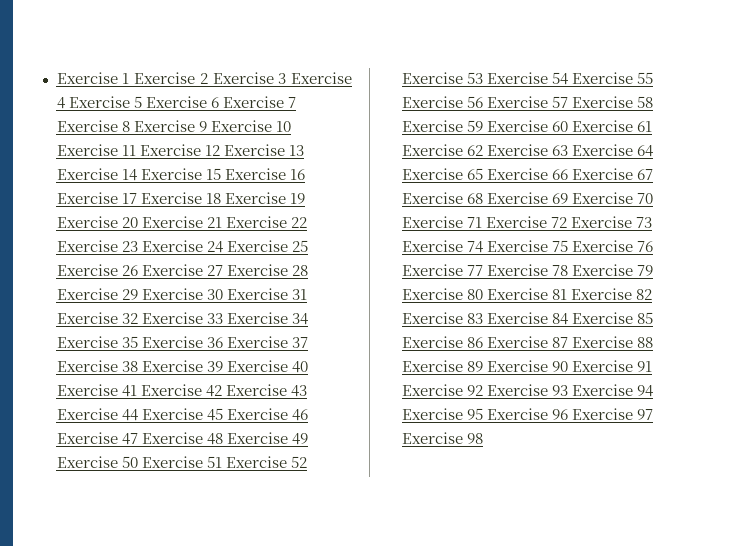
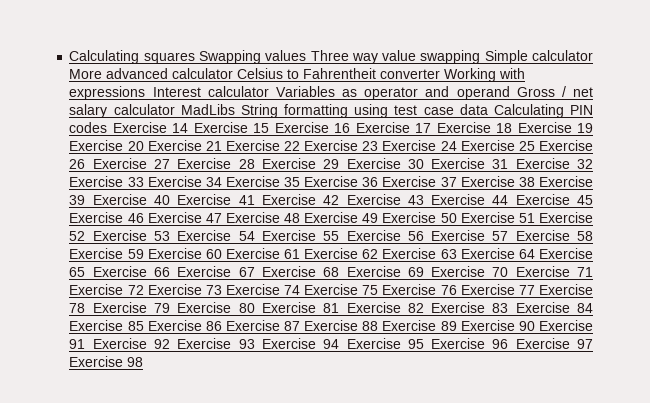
- Exercise 1 Exercise 2 Exercise 3 Exercise 4 Exercise 5 Exercise 6 Exercise 7 Exercise 8 Exercise 9 Exercise 10 Exercise 11 Exercise 12 Exercise 13 Exercise 14 Exercise 15 Exercise 16 Exercise 17 Exercise 18 Exercise 19 Exercise 20 Exercise 21 Exercise 22 Exercise 23 Exercise 24 Exercise 25 Exercise 26 Exercise 27 Exercise 28 Exercise 29 Exercise 30 Exercise 31 Exercise 32 Exercise 33 Exercise 34 Exercise 35 Exercise 36 Exercise 37 Exercise 38 Exercise 39 Exercise 40 Exercise 41 Exercise 42 Exercise 43 Exercise 44 Exercise 45 Exercise 46 Exercise 47 Exercise 48 Exercise 49 Exercise 50 Exercise 51 Exercise 52 Exercise 53 Exercise 54 Exercise 55 Exercise 56 Exercise 57 Exercise 58 Exercise 59 Exercise 60 Exercise 61 Exercise 62 Exercise 63 Exercise 64 Exercise 65 Exercise 66 Exercise 67 Exercise 68 Exercise 69 Exercise 70 Exercise 71 Exercise 72 Exercise 73 Exercise 74 Exercise 75 Exercise 76 Exercise 77 Exercise 78 Exercise 79 Exercise 80 Exercise 81 Exercise 82 Exercise 83 Exercise 84 Exercise 85 Exercise 86 Exercise 87 Exercise 88 Exercise 89 Exercise 90 Exercise 91 Exercise 92 Exercise 93 Exercise 94 Exercise 95 Exercise 96 Exercise 97 Exercise 98
+ Calculating squares Swapping values Three way value swapping Simple calculator More advanced calculator Celsius to Fahrentheit converter Working with expressions Interest calculator Variables as operator and operand Gross / net salary calculator MadLibs String formatting using test case data Calculating PIN codes Exercise 14 Exercise 15 Exercise 16 Exercise 17 Exercise 18 Exercise 19 Exercise 20 Exercise 21 Exercise 22 Exercise 23 Exercise 24 Exercise 25 Exercise 26 Exercise 27 Exercise 28 Exercise 29 Exercise 30 Exercise 31 Exercise 32 Exercise 33 Exercise 34 Exercise 35 Exercise 36 Exercise 37 Exercise 38 Exercise 39 Exercise 40 Exercise 41 Exercise 42 Exercise 43 Exercise 44 Exercise 45 Exercise 46 Exercise 47 Exercise 48 Exercise 49 Exercise 50 Exercise 51 Exercise 52 Exercise 53 Exercise 54 Exercise 55 Exercise 56 Exercise 57 Exercise 58 Exercise 59 Exercise 60 Exercise 61 Exercise 62 Exercise 63 Exercise 64 Exercise 65 Exercise 66 Exercise 67 Exercise 68 Exercise 69 Exercise 70 Exercise 71 Exercise 72 Exercise 73 Exercise 74 Exercise 75 Exercise 76 Exercise 77 Exercise 78 Exercise 79 Exercise 80 Exercise 81 Exercise 82 Exercise 83 Exercise 84 Exercise 85 Exercise 86 Exercise 87 Exercise 88 Exercise 89 Exercise 90 Exercise 91 Exercise 92 Exercise 93 Exercise 94 Exercise 95 Exercise 96 Exercise 97 Exercise 98

